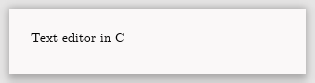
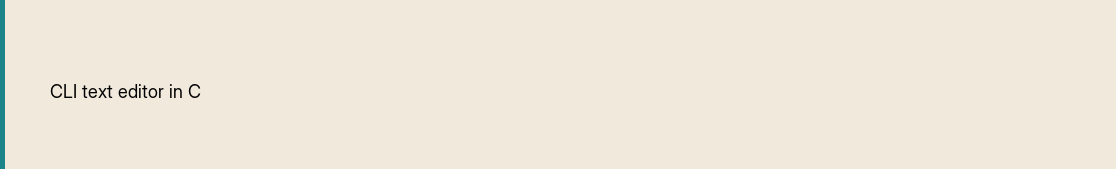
- Text editor in C
+ CLI text editor in C

